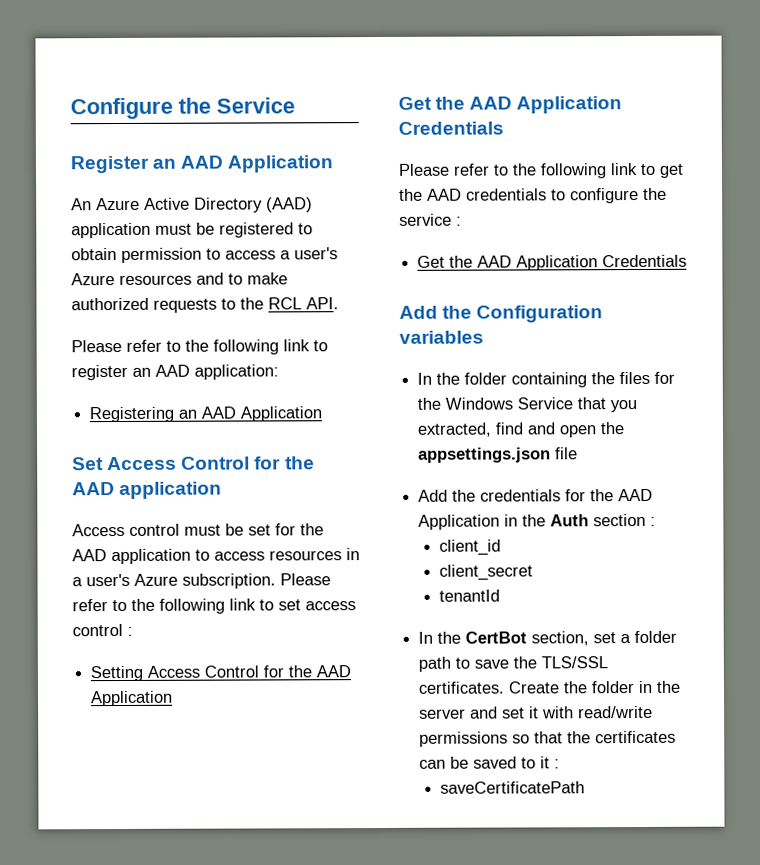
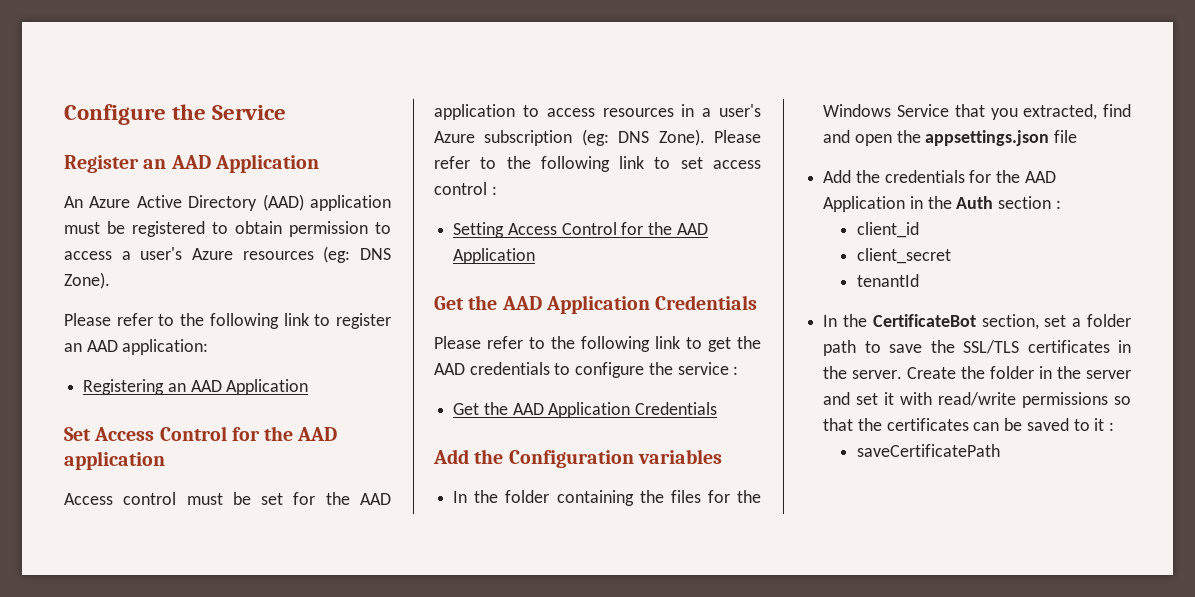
- An Azure Active Directory (AAD) application must be registered to obtain permission to access a user's Azure resources and to make authorized requests to the RCL API.
+ An Azure Active Directory (AAD) application must be registered to obtain permission to access a user's Azure resources (eg: DNS Zone).
- Access control must be set for the AAD application to access resources in a user's Azure subscription.
+ Access control must be set for the AAD application to access resources in a user's Azure subscription (eg: DNS Zone).
- In the CertBot section, set a folder path to save the TLS/SSL certificates.
+ In the CertificateBot section, set a folder path to save the SSL/TLS certificates in the server.

